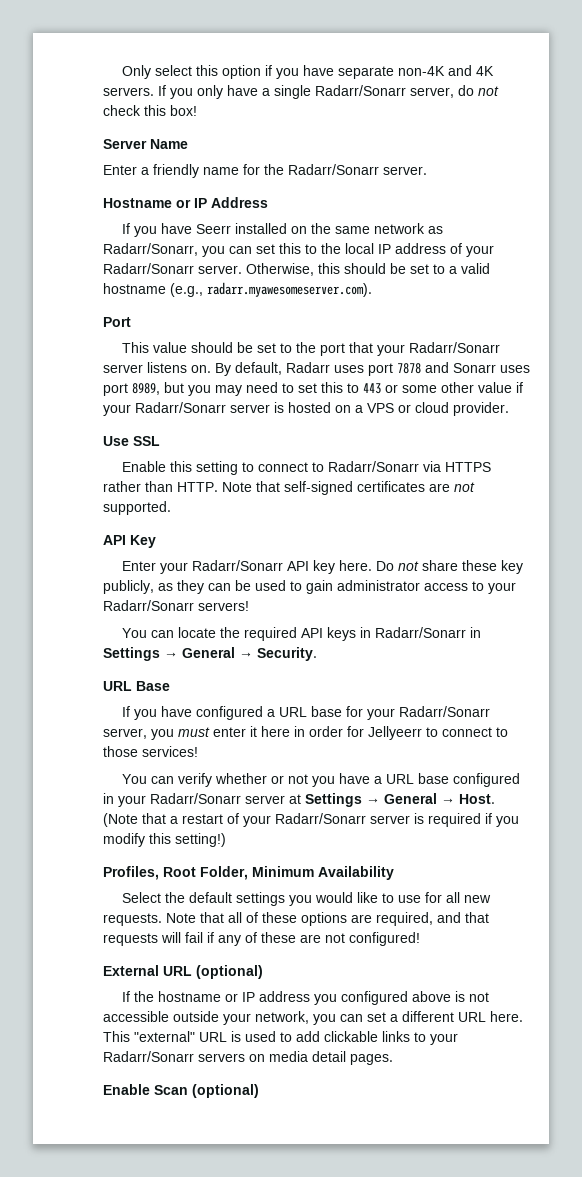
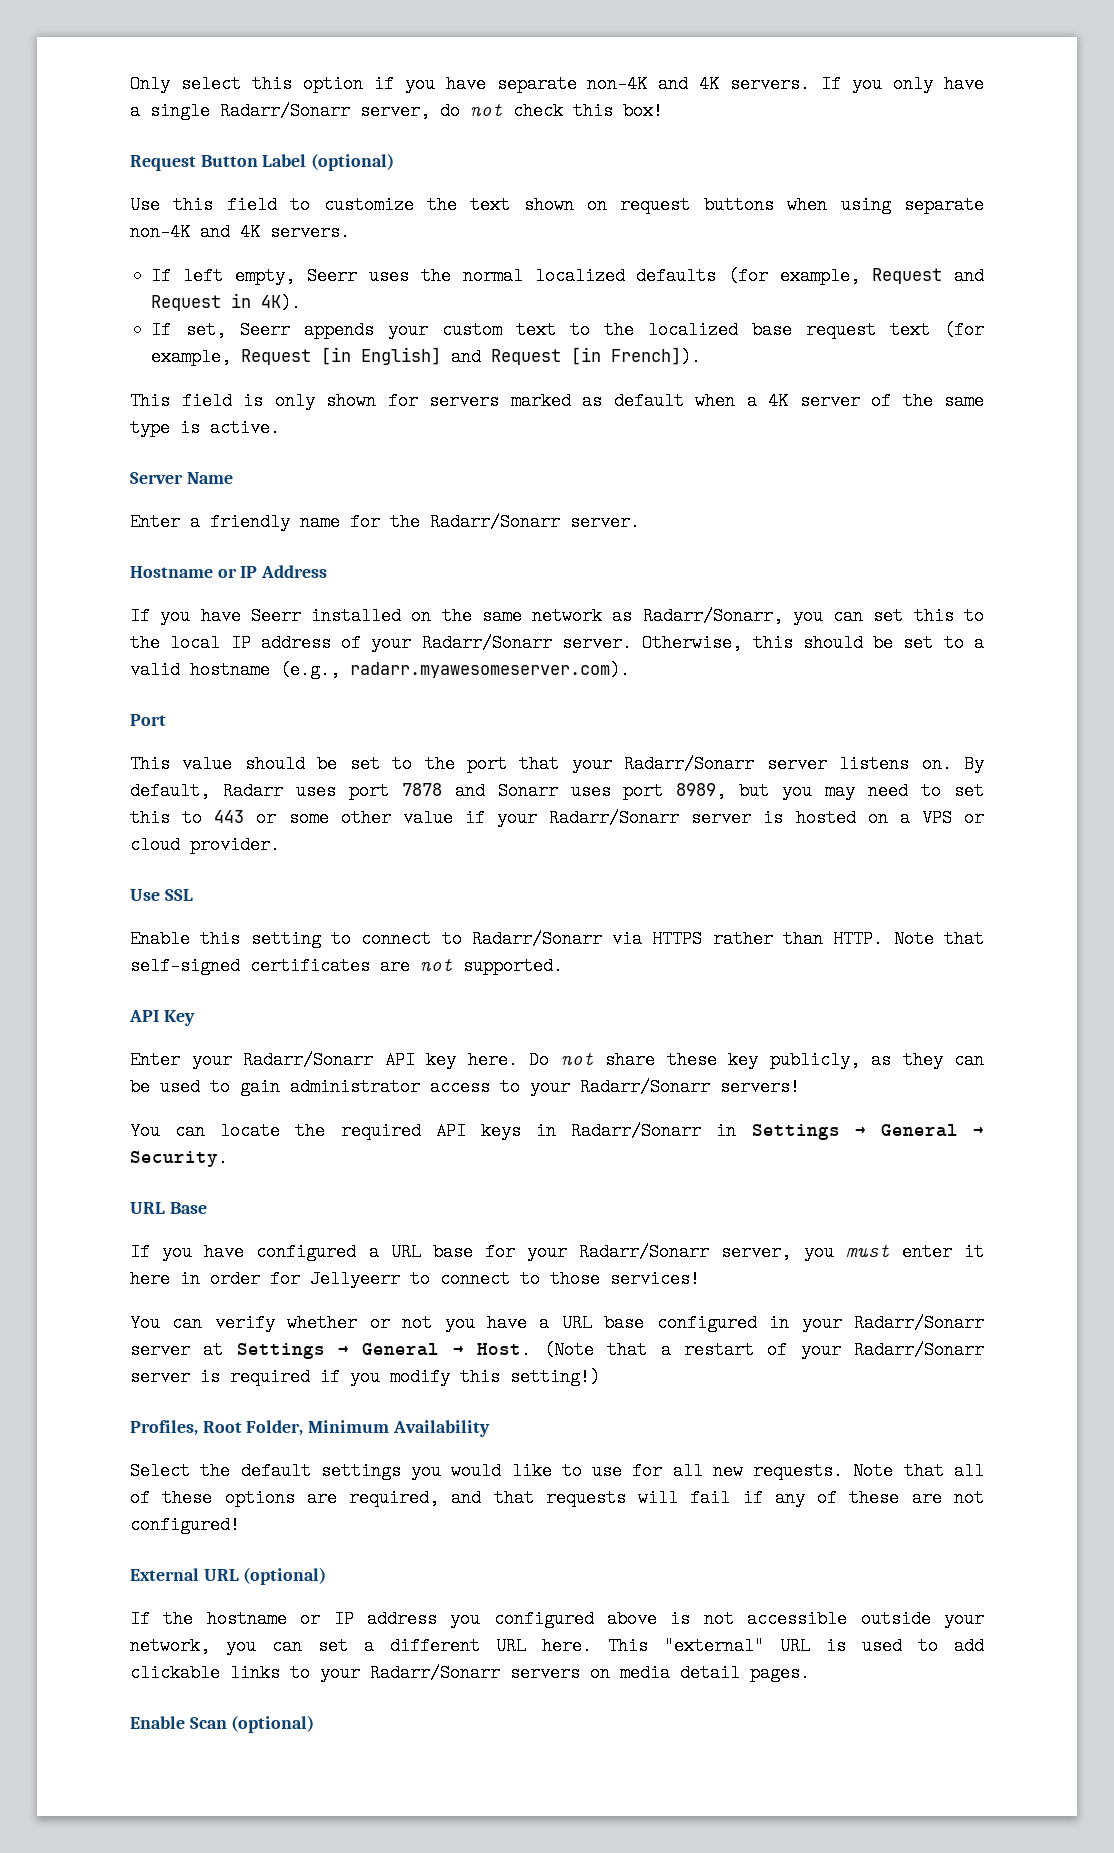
+ Request Button Label (optional)
+ Use this field to customize the text shown on request buttons when using separate non-4K and 4K servers.
+ If left empty, Seerr uses the normal localized defaults (for example, Request and Request in 4K).
+ If set, Seerr appends your custom text to the localized base request text (for example, Request [in English] and Request [in French]).
+ This field is only shown for servers marked as default when a 4K server of the same type is active.

